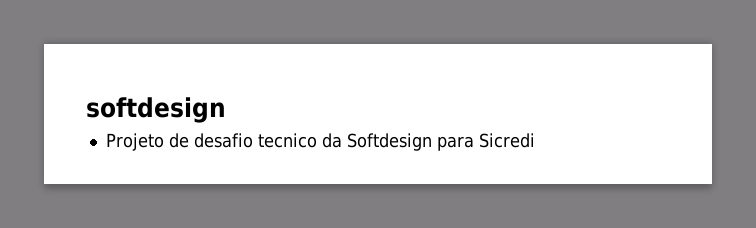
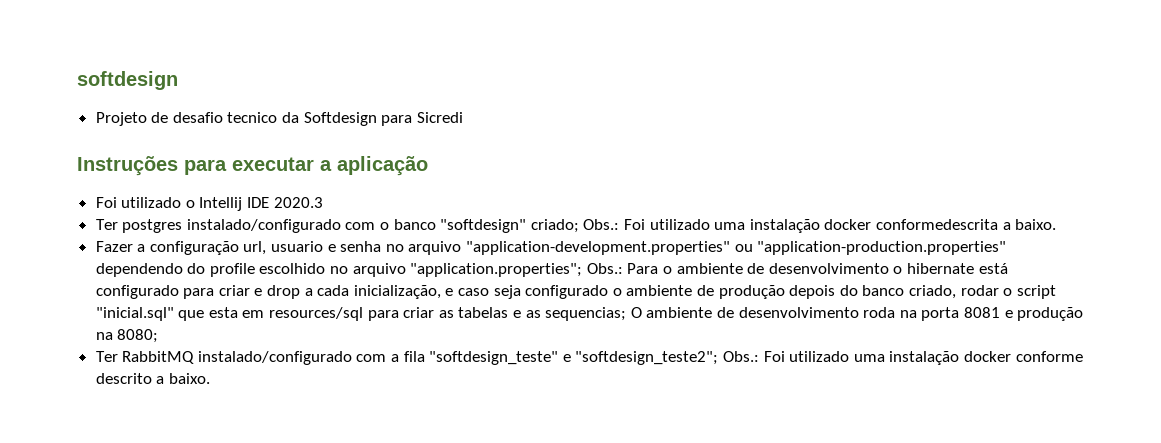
+ Instruções para executar a aplicação
+ Foi utilizado o Intellij IDE 2020.3
+ Ter postgres instalado/configurado com o banco "softdesign" criado; Obs.: Foi utilizado uma instalação docker conformedescrita a baixo.
+ Fazer a configuração url, usuario e senha no arquivo "application-development.properties" ou "application-production.properties" dependendo do profile escolhido no arquivo "application.properties"; Obs.: Para o ambiente de desenvolvimento o hibernate está configurado para criar e drop a cada inicialização, e caso seja configurado o ambiente de produção depois do banco criado, rodar o script "inicial.sql" que esta em resources/sql para criar as tabelas e as sequencias; O ambiente de desenvolvimento roda na porta 8081 e produção na 8080;
+ Ter RabbitMQ instalado/configurado com a fila "softdesign_teste" e "softdesign_teste2"; Obs.: Foi utilizado uma instalação docker conforme descrito a baixo.

